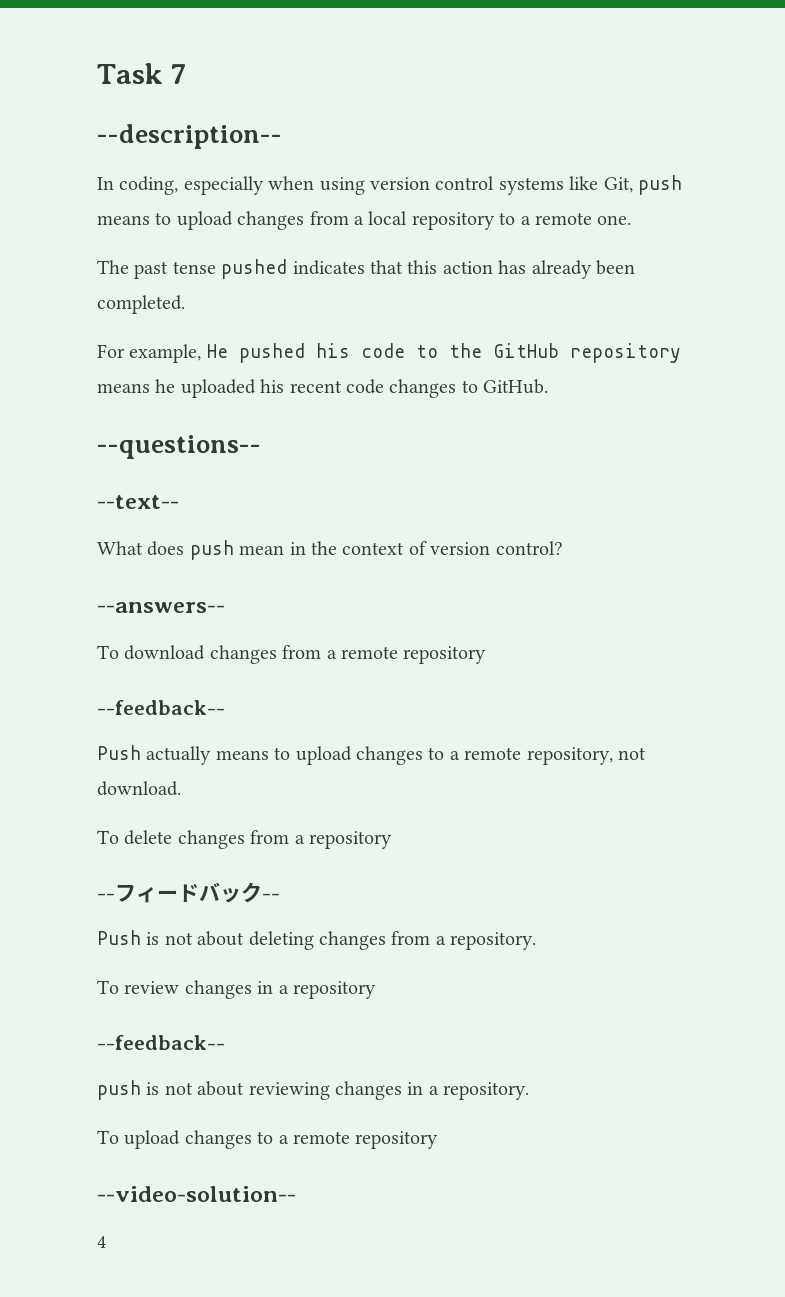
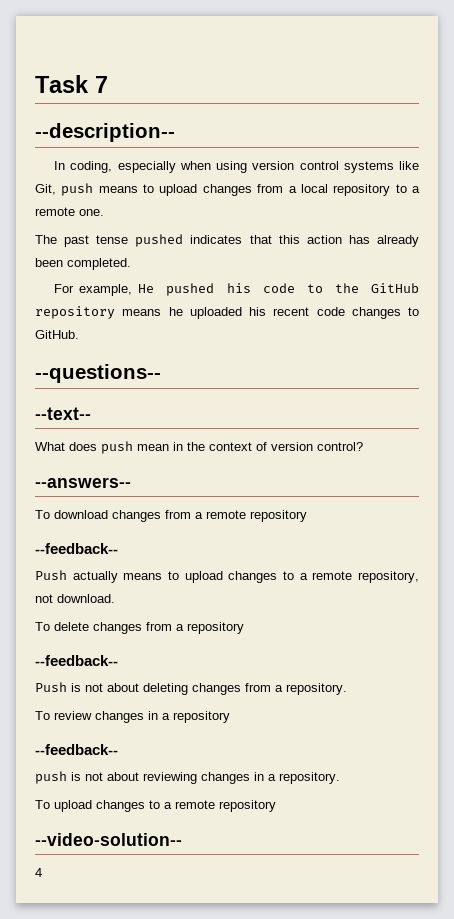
  To delete changes from a repository
- --フィードバック--
+ --feedback--

